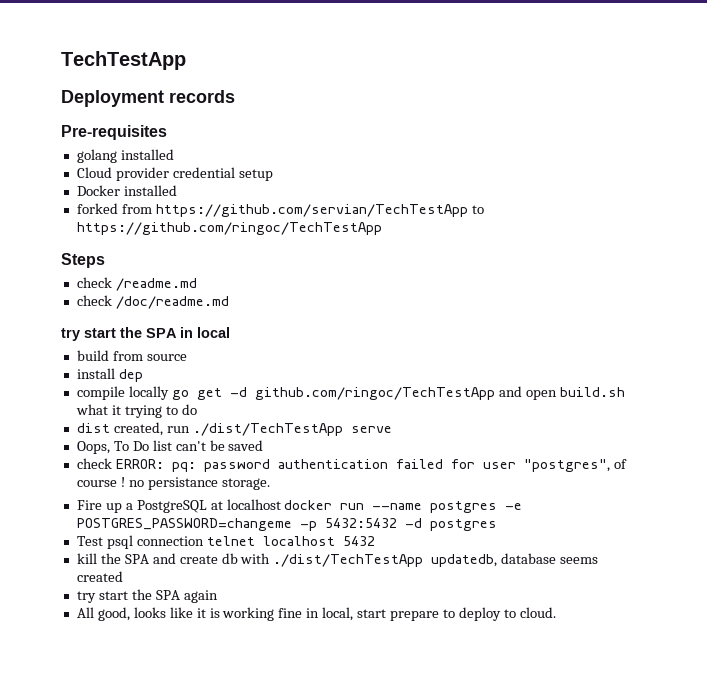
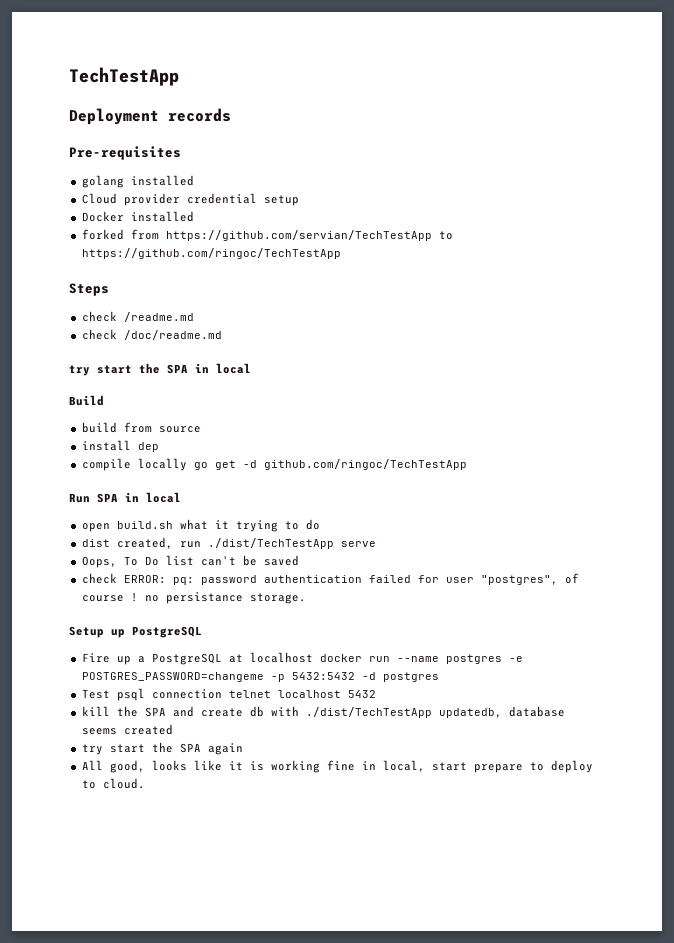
+ Build
- compile locally go get -d github.com/ringoc/TechTestApp and open build.sh what it trying to do
+ compile locally go get -d github.com/ringoc/TechTestApp
+ Run SPA in local
+ open build.sh what it trying to do
+ Setup up PostgreSQL

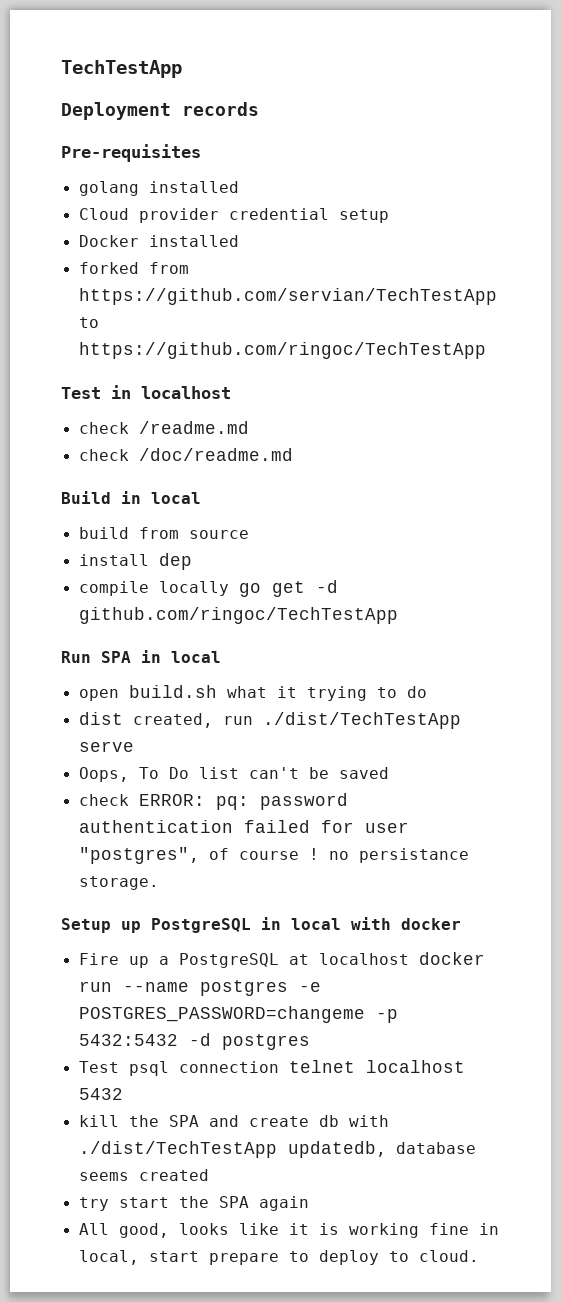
- Steps
+ Test in localhost
- try start the SPA in local
- Build
+ Build in local
- Setup up PostgreSQL
+ Setup up PostgreSQL in local with docker

